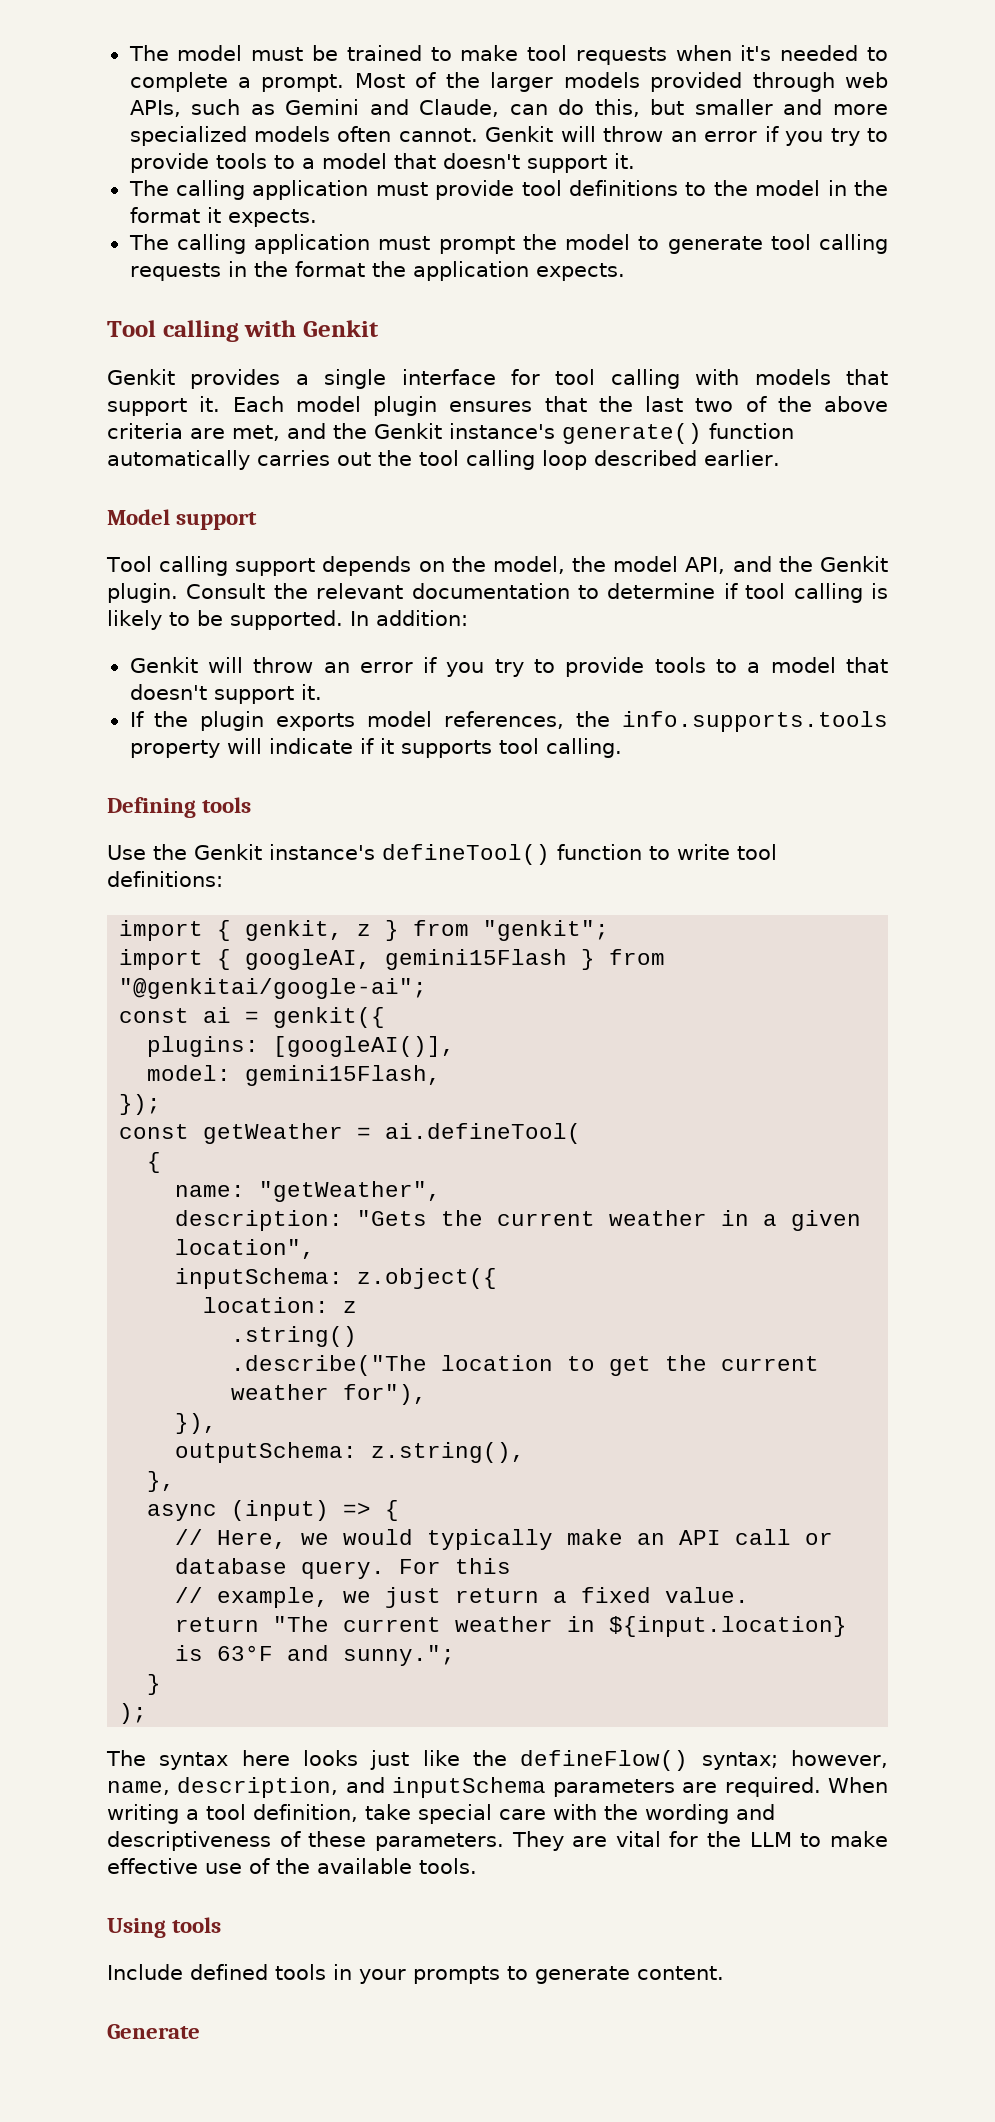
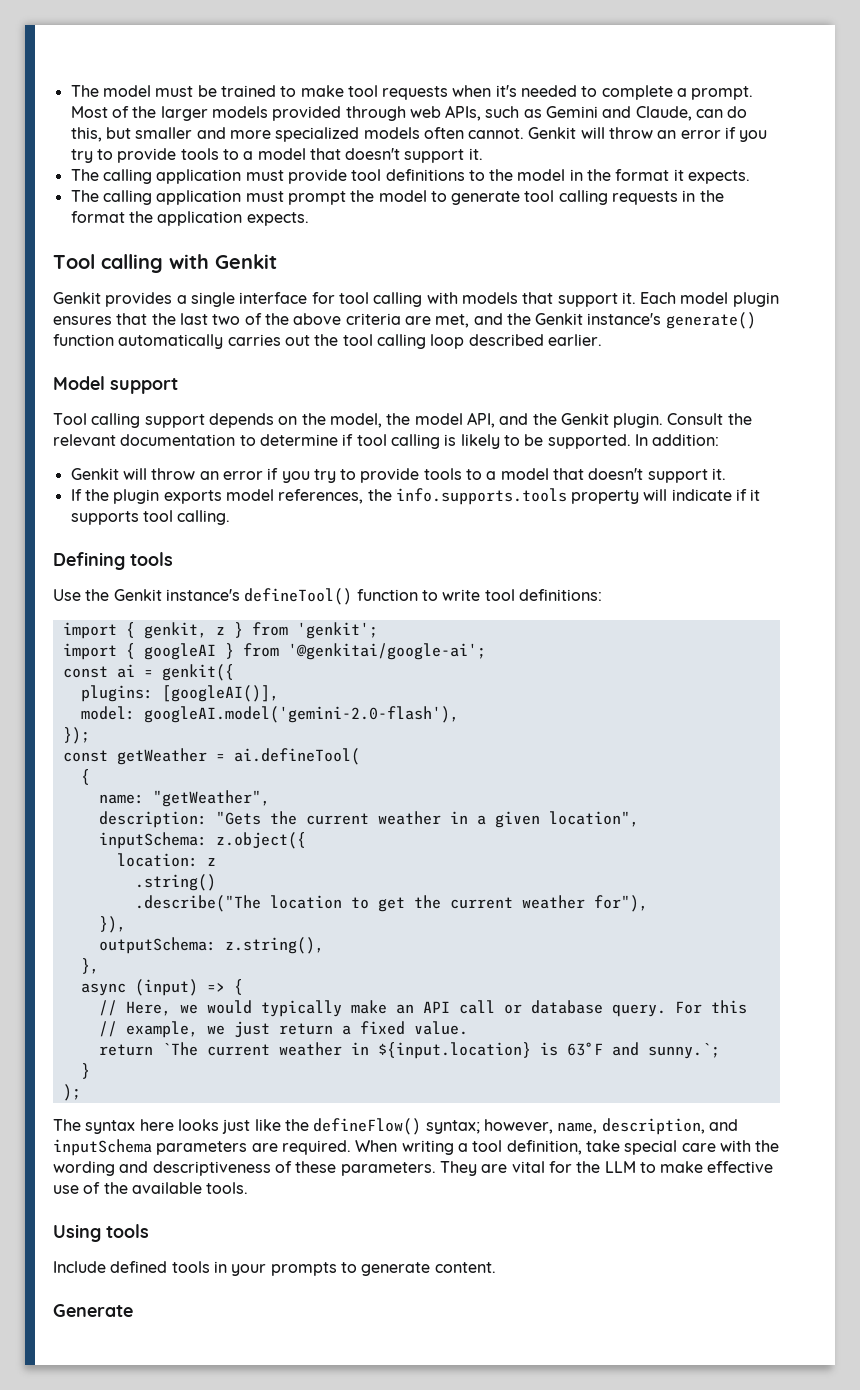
- import { genkit, z } from "genkit";
- import { googleAI, gemini15Flash } from "@genkitai/google-ai";
+ import { genkit, z } from 'genkit';
+ import { googleAI } from '@genkitai/google-ai';
- model: gemini15Flash,
+ model: googleAI.model('gemini-2.0-flash'),
- return "The current weather in ${input.location} is 63°F and sunny.";
+ return `The current weather in ${input.location} is 63°F and sunny.`;

